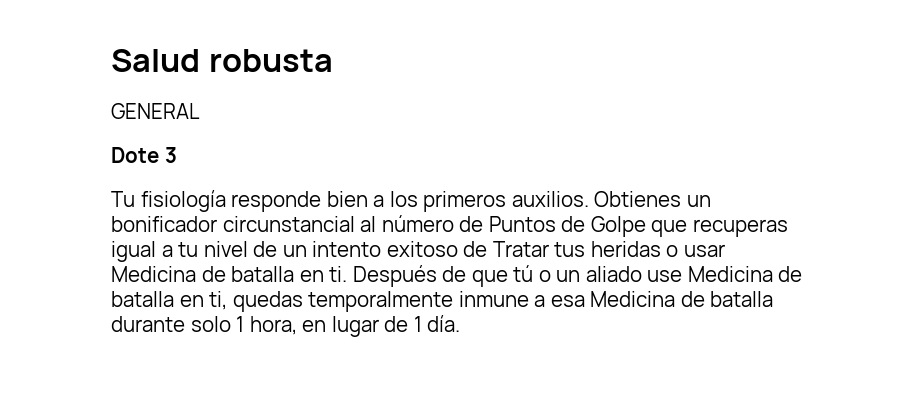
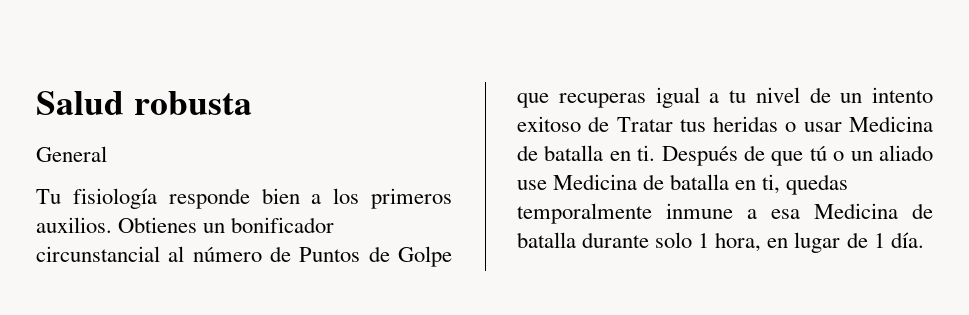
- GENERAL
- Dote 3
+ General

